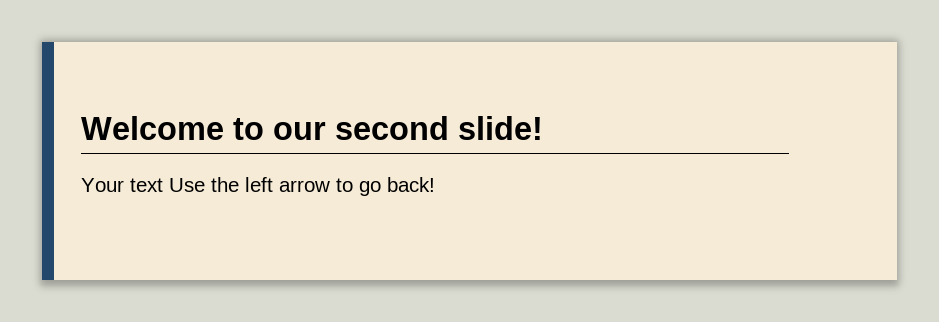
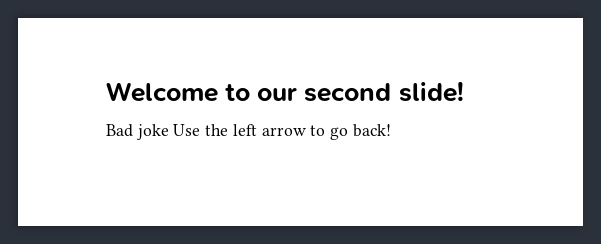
- Your text Use the left arrow to go back!
+ Bad joke Use the left arrow to go back!

